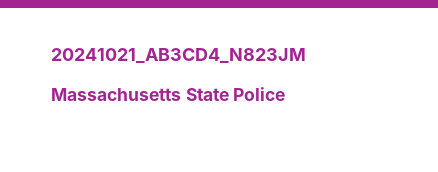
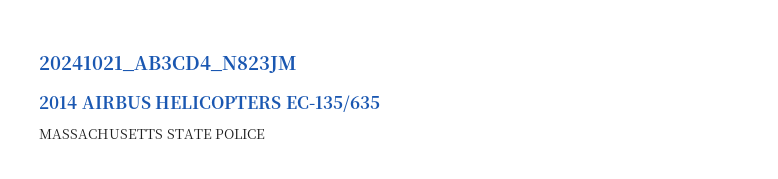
- Massachusetts State Police
+ 2014 AIRBUS HELICOPTERS EC-135/635
+ MASSACHUSETTS STATE POLICE

